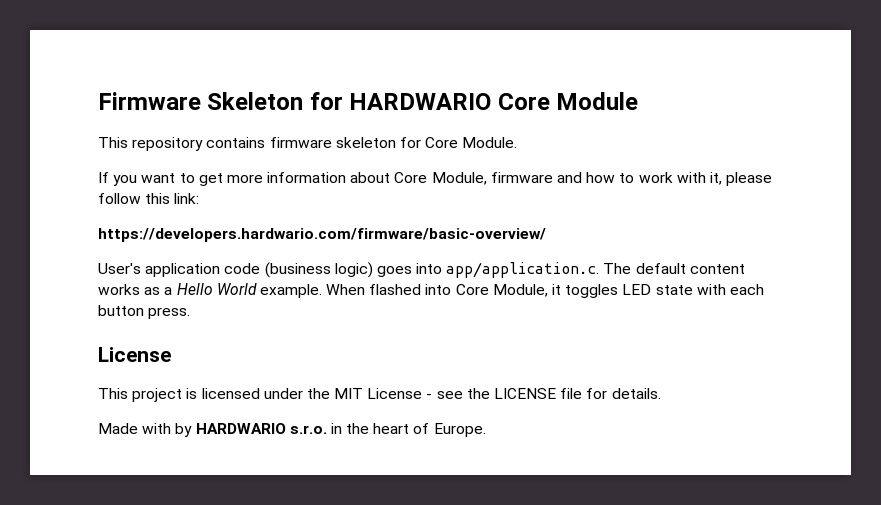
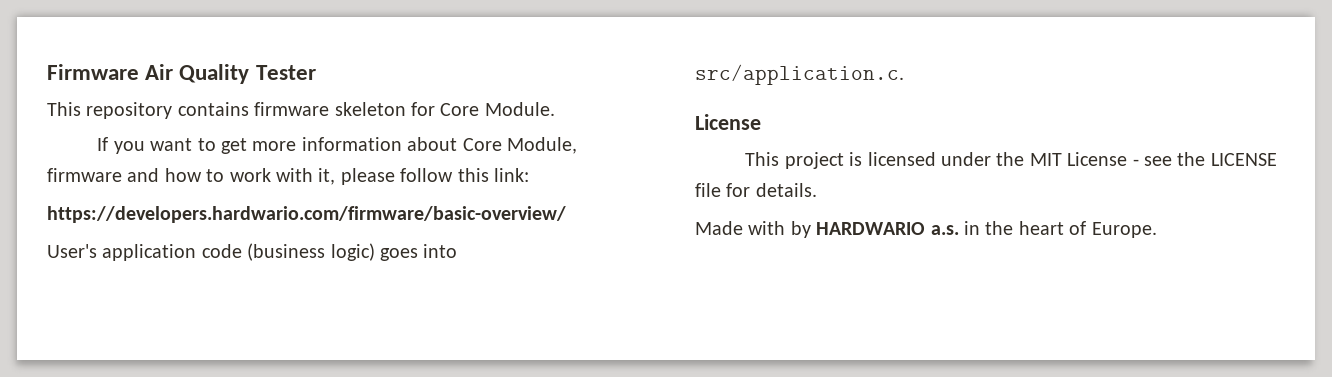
- Firmware Skeleton for HARDWARIO Core Module
+ Firmware Air Quality Tester
- User's application code (business logic) goes into app/application.c. The default content works as a Hello World example. When flashed into Core Module, it toggles LED state with each button press.
+ User's application code (business logic) goes into src/application.c.
- Made with by HARDWARIO s.r.o. in the heart of Europe.
+ Made with by HARDWARIO a.s. in the heart of Europe.

